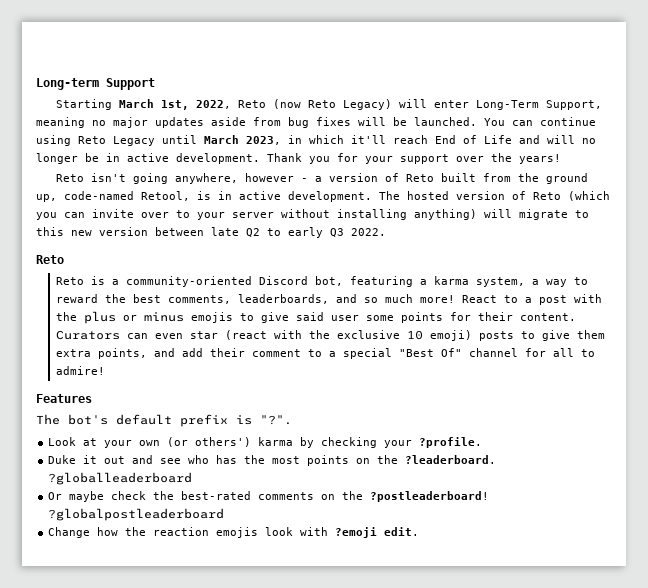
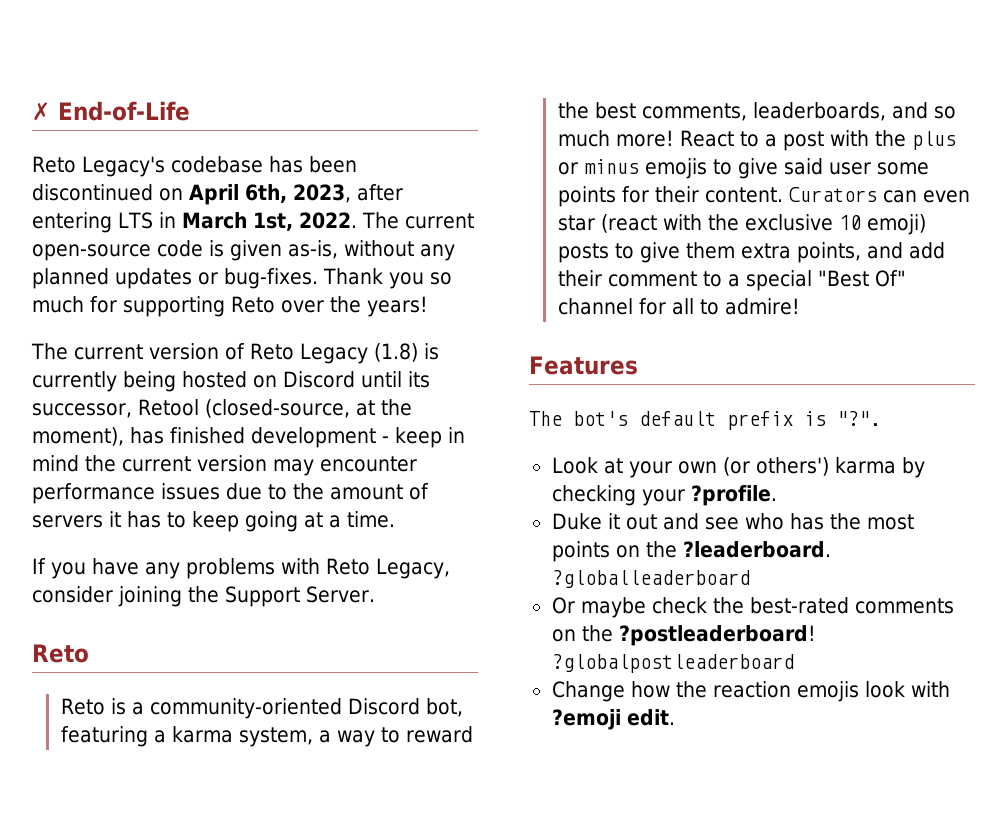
- Long-term Support
- Starting March 1st, 2022, Reto (now Reto Legacy) will enter Long-Term Support, meaning no major updates aside from bug fixes will be launched. You can continue using Reto Legacy until March 2023, in which it'll reach End of Life and will no longer be in active development. Thank you for your support over the years!
- Reto isn't going anywhere, however - a version of Reto built from the ground up, code-named Retool, is in active development. The hosted version of Reto (which you can invite over to your server without installing anything) will migrate to this new version between late Q2 to early Q3 2022.
+ ✗ End-of-Life
+ Reto Legacy's codebase has been discontinued on April 6th, 2023, after entering LTS in March 1st, 2022. The current open-source code is given as-is, without any planned updates or bug-fixes. Thank you so much for supporting Reto over the years!
+ The current version of Reto Legacy (1.8) is currently being hosted on Discord until its successor, Retool (closed-source, at the moment), has finished development - keep in mind the current version may encounter performance issues due to the amount of servers it has to keep going at a time.
+ If you have any problems with Reto Legacy, consider joining the Support Server.

